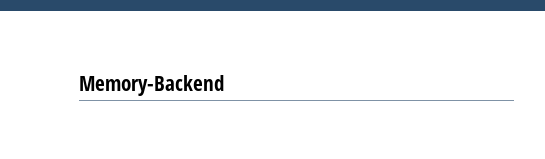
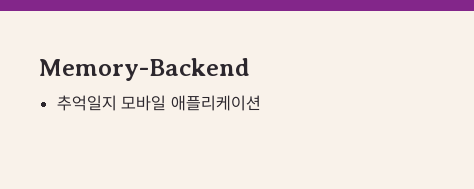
+ 추억일지 모바일 애플리케이션

